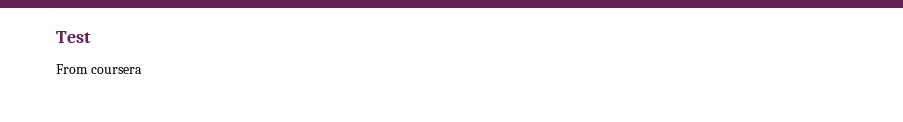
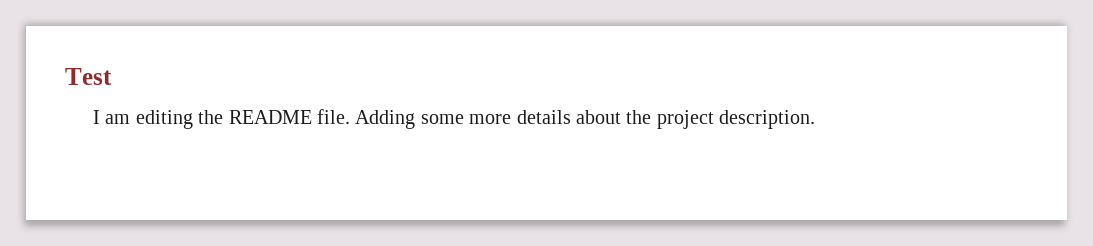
- From coursera
+ I am editing the README file. Adding some more details about the project description.

